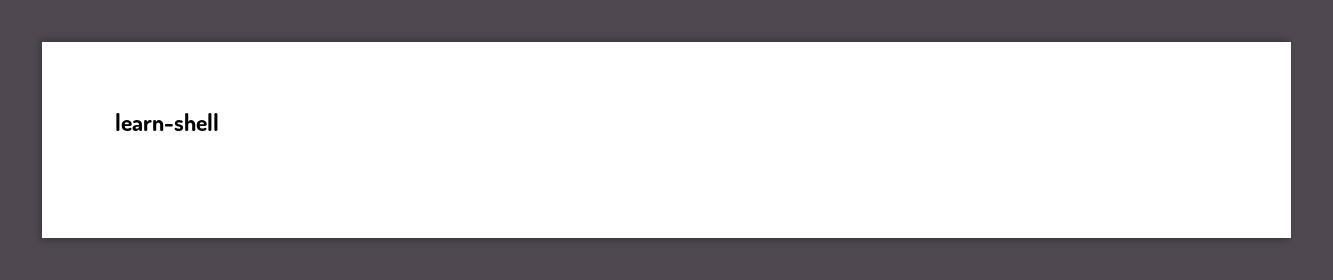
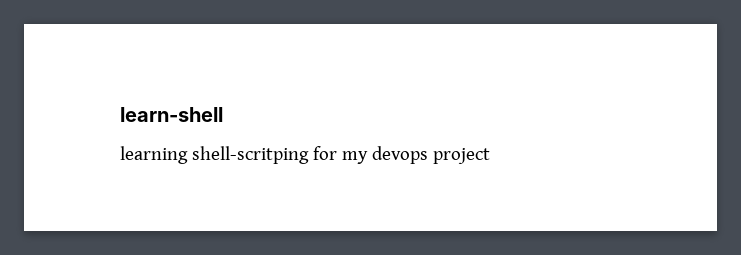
+ learning shell-scritping for my devops project

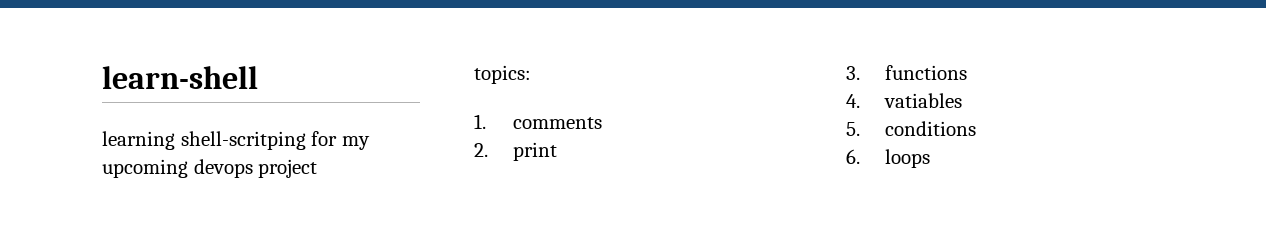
- learning shell-scritping for my devops project
+ learning shell-scritping for my upcoming devops project
+ topics:
+ 1. comments
+ 2. print
+ 3. functions
+ 4. vatiables
+ 5. conditions
+ 6. loops

